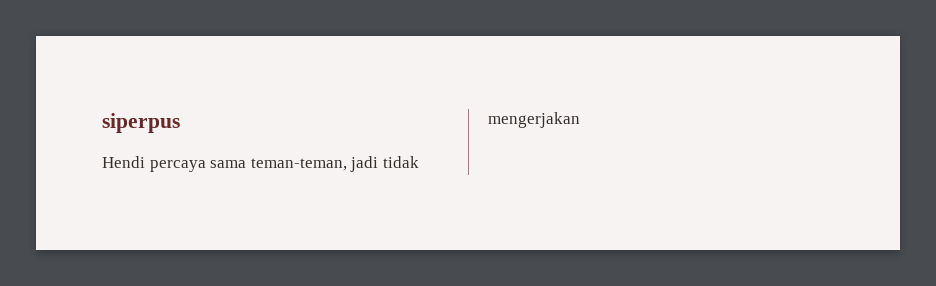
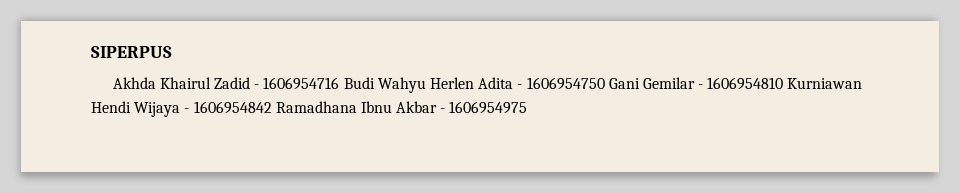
- siperpus
- Hendi percaya sama teman-teman, jadi tidak mengerjakan
+ SIPERPUS
+ Akhda Khairul Zadid - 1606954716 Budi Wahyu Herlen Adita - 1606954750 Gani Gemilar - 1606954810 Kurniawan Hendi Wijaya - 1606954842 Ramadhana Ibnu Akbar - 1606954975

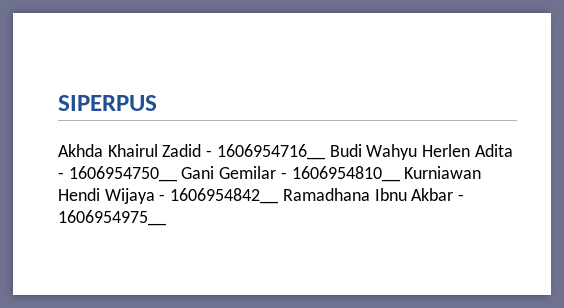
- Akhda Khairul Zadid - 1606954716 Budi Wahyu Herlen Adita - 1606954750 Gani Gemilar - 1606954810 Kurniawan Hendi Wijaya - 1606954842 Ramadhana Ibnu Akbar - 1606954975
+ Akhda Khairul Zadid - 1606954716__ Budi Wahyu Herlen Adita - 1606954750__ Gani Gemilar - 1606954810__ Kurniawan Hendi Wijaya - 1606954842__ Ramadhana Ibnu Akbar - 1606954975__

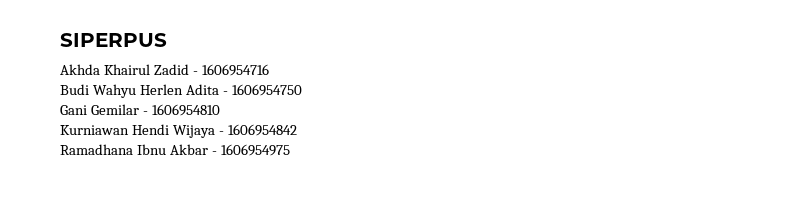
- Akhda Khairul Zadid - 1606954716__ Budi Wahyu Herlen Adita - 1606954750__ Gani Gemilar - 1606954810__ Kurniawan Hendi Wijaya - 1606954842__ Ramadhana Ibnu Akbar - 1606954975__
+ Akhda Khairul Zadid - 1606954716
+ Budi Wahyu Herlen Adita - 1606954750
+ Gani Gemilar - 1606954810
+ Kurniawan Hendi Wijaya - 1606954842
+ Ramadhana Ibnu Akbar - 1606954975

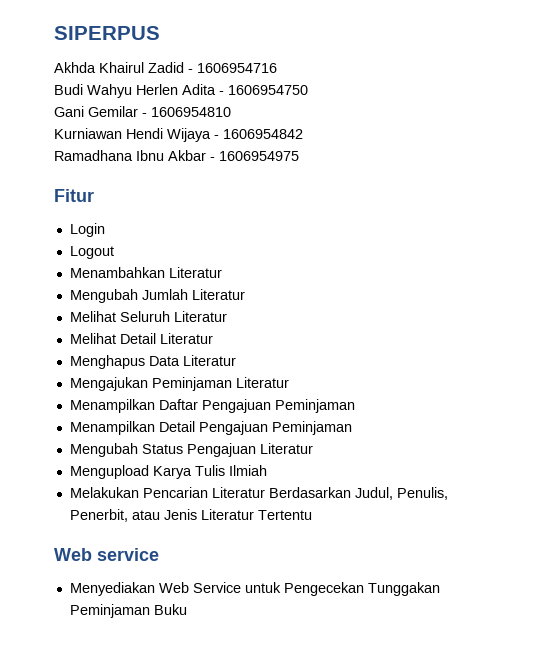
+ Fitur
+ Login
+ Logout
+ Menambahkan Literatur
+ Mengubah Jumlah Literatur
+ Melihat Seluruh Literatur
+ Melihat Detail Literatur
+ Menghapus Data Literatur
+ Mengajukan Peminjaman Literatur
+ Menampilkan Daftar Pengajuan Peminjaman
+ Menampilkan Detail Pengajuan Peminjaman
+ Mengubah Status Pengajuan Literatur
+ Mengupload Karya Tulis Ilmiah
+ Melakukan Pencarian Literatur Berdasarkan Judul, Penulis, Penerbit, atau Jenis Literatur Tertentu
+ Web service
+ Menyediakan Web Service untuk Pengecekan Tunggakan Peminjaman Buku

